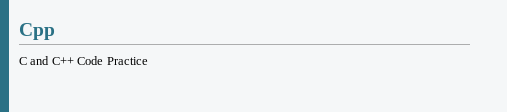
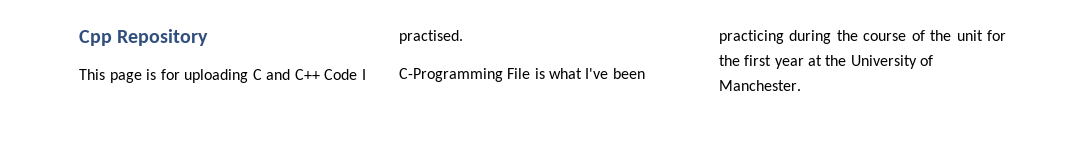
- Cpp
- C and C++ Code Practice
+ Cpp Repository
+ This page is for uploading C and C++ Code I practised.
+ C-Programming File is what I've been practicing during the course of the unit for the first year at the University of Manchester.

